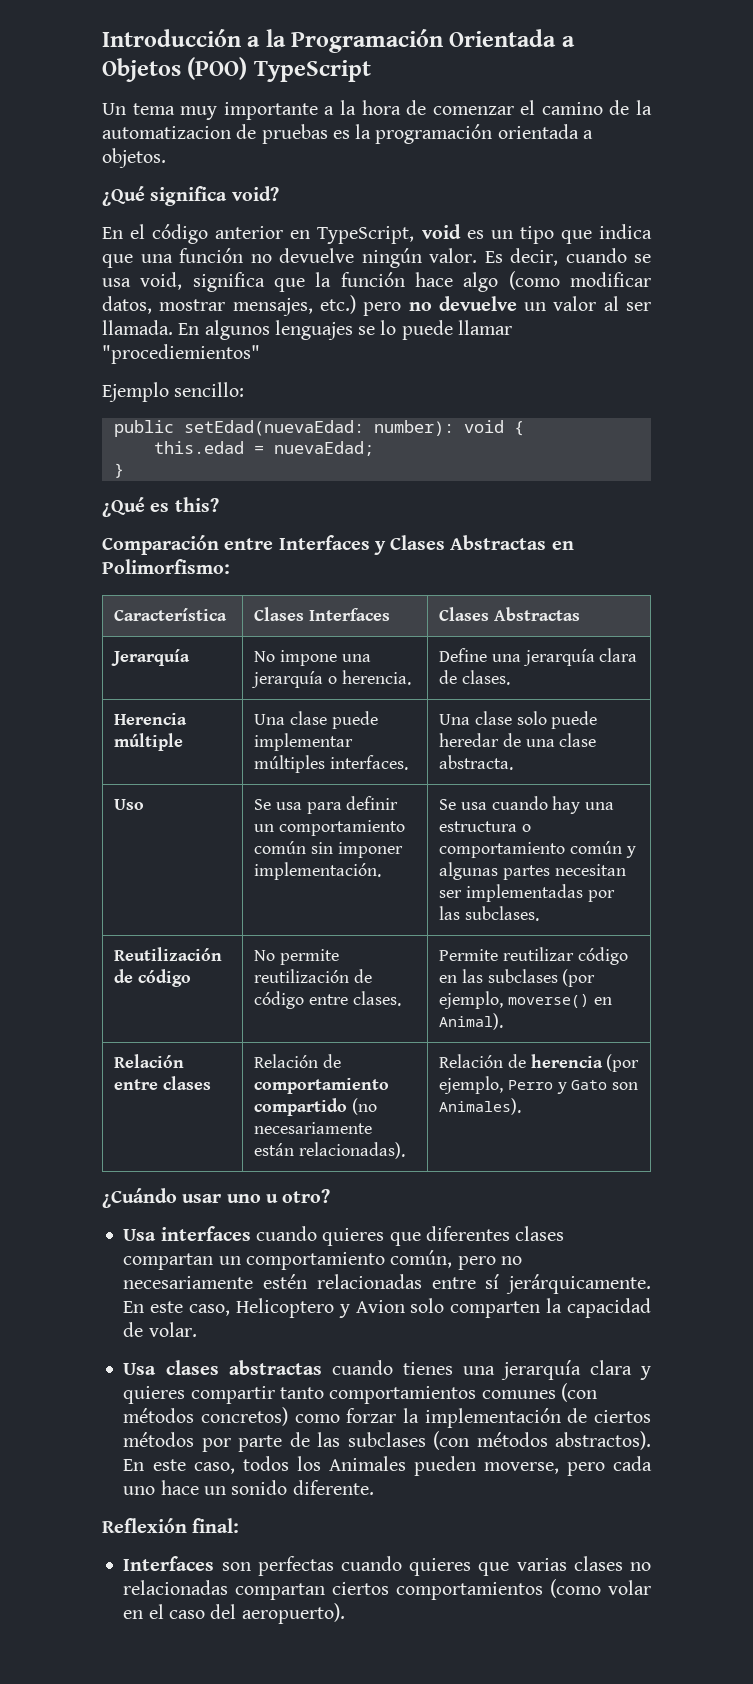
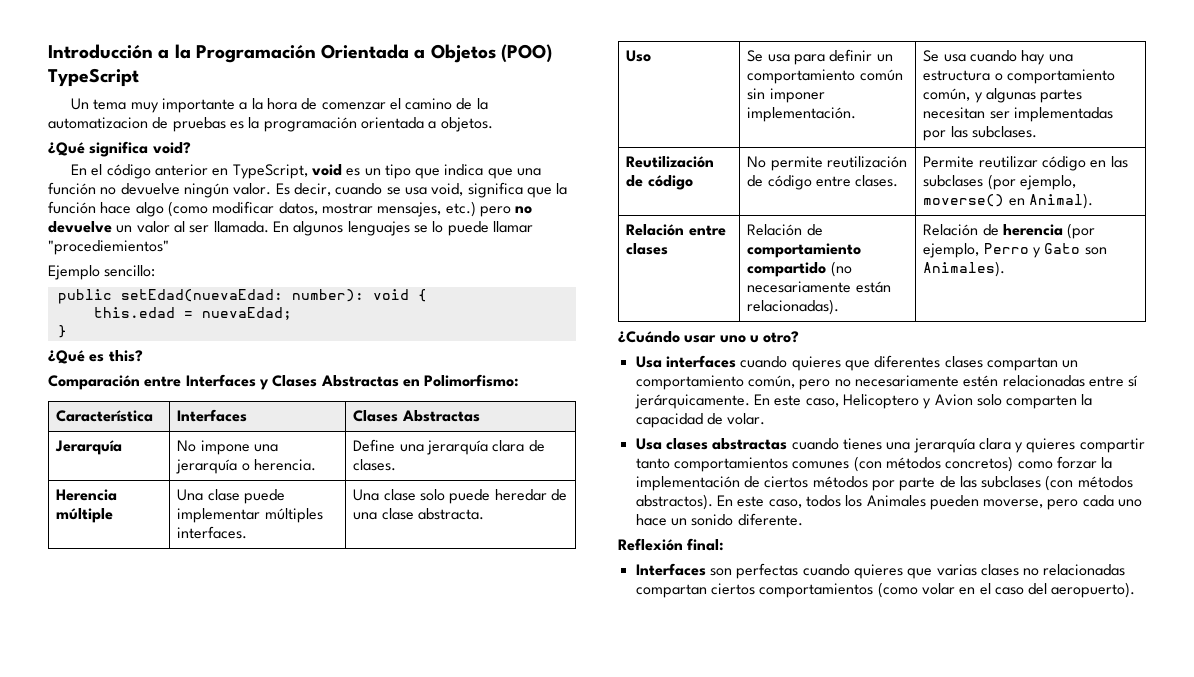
- Característica | Clases Interfaces | Clases Abstractas
+ Característica | Interfaces | Clases Abstractas
- Uso | Se usa para definir un comportamiento común sin imponer implementación. | Se usa cuando hay una estructura o comportamiento común y algunas partes necesitan ser implementadas por las subclases.
+ Uso | Se usa para definir un comportamiento común sin imponer implementación. | Se usa cuando hay una estructura o comportamiento común, y algunas partes necesitan ser implementadas por las subclases.

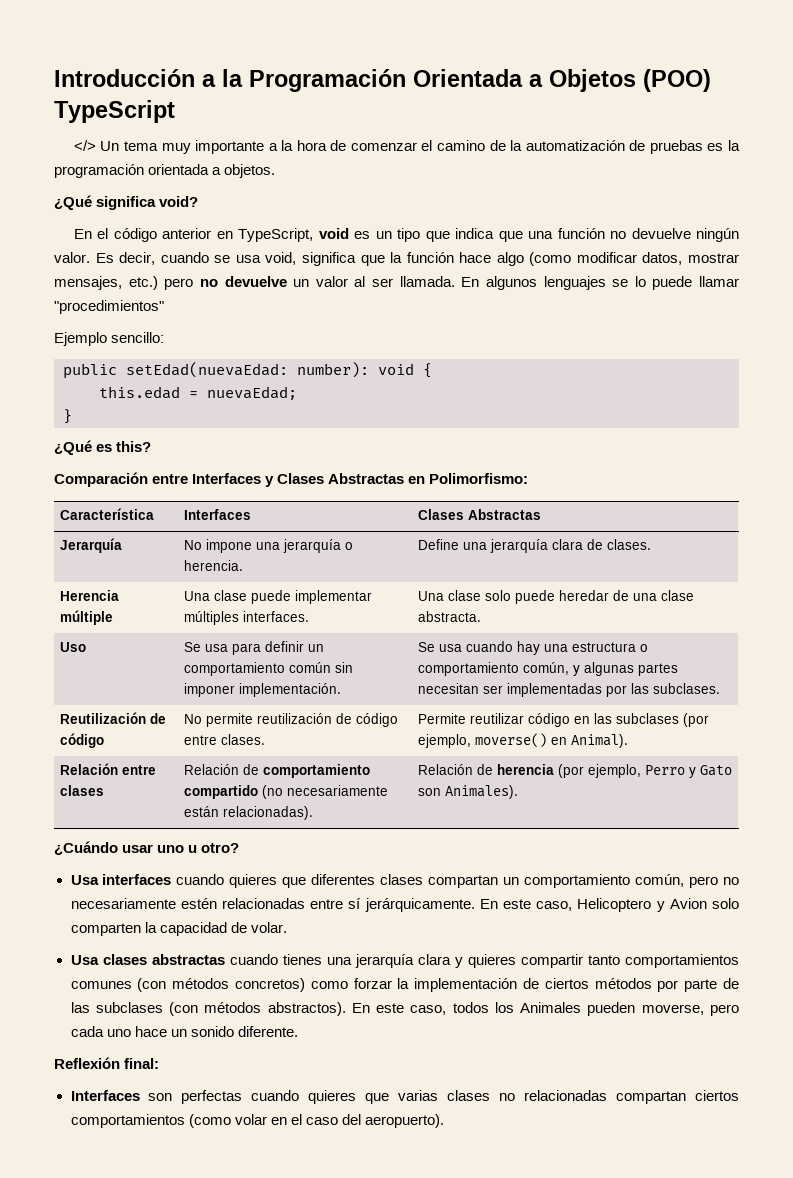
- Un tema muy importante a la hora de comenzar el camino de la automatizacion de pruebas es la programación orientada a objetos.
+ </> Un tema muy importante a la hora de comenzar el camino de la automatización de pruebas es la programación orientada a objetos.
- En algunos lenguajes se lo puede llamar "procediemientos"
+ En algunos lenguajes se lo puede llamar "procedimientos"

